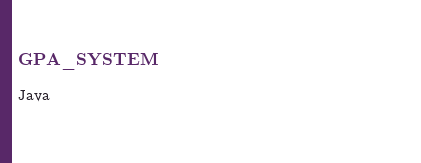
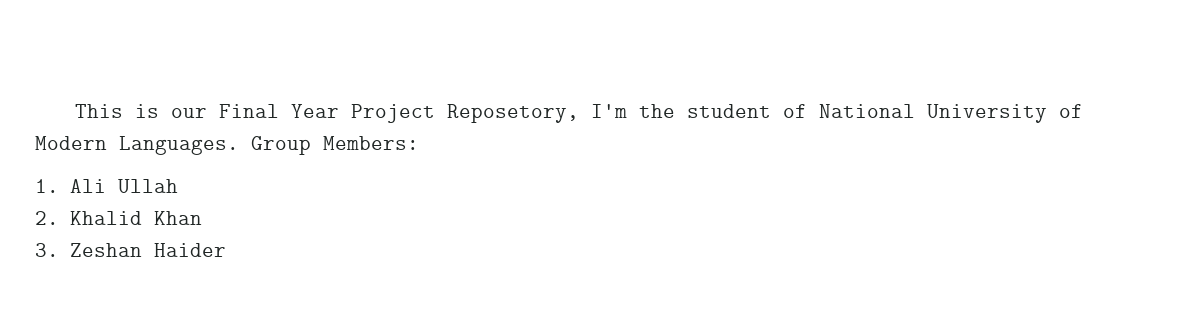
- GPA_SYSTEM
- Java
+ This is our Final Year Project Reposetory, I'm the student of National University of Modern Languages. Group Members:
+ 1. Ali Ullah
+ 2. Khalid Khan
+ 3. Zeshan Haider

